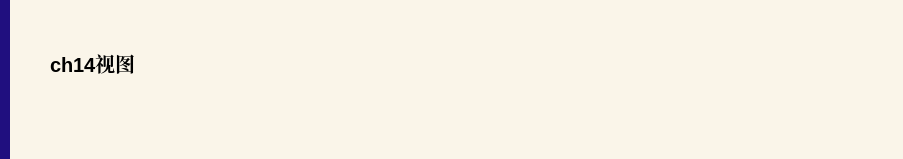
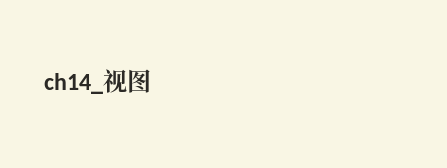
- ch14视图
+ ch14_视图

